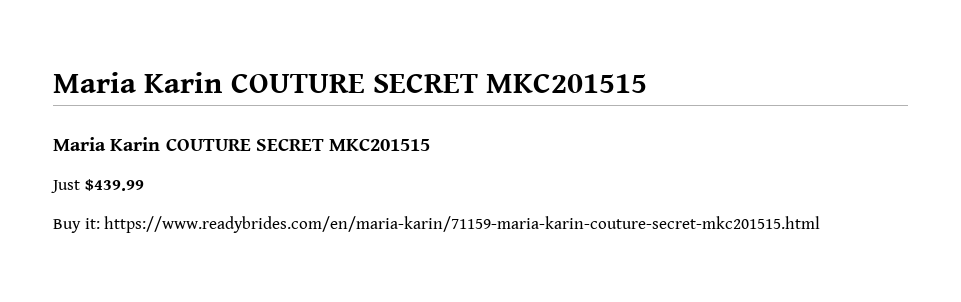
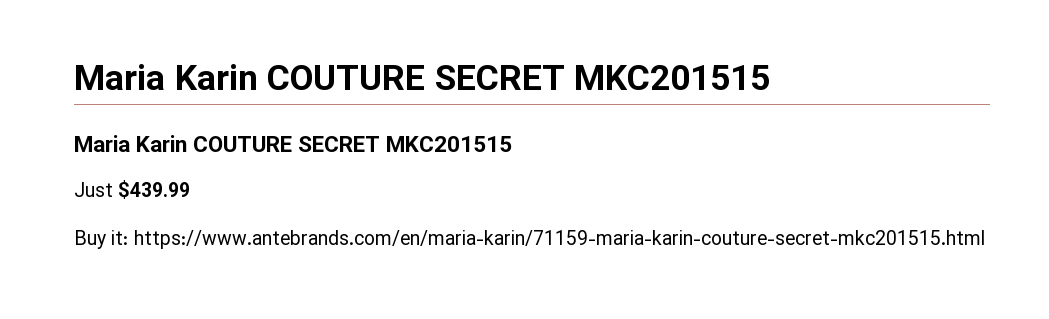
- Buy it: https://www.readybrides.com/en/maria-karin/71159-maria-karin-couture-secret-mkc201515.html
+ Buy it: https://www.antebrands.com/en/maria-karin/71159-maria-karin-couture-secret-mkc201515.html

